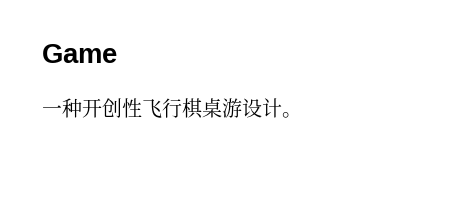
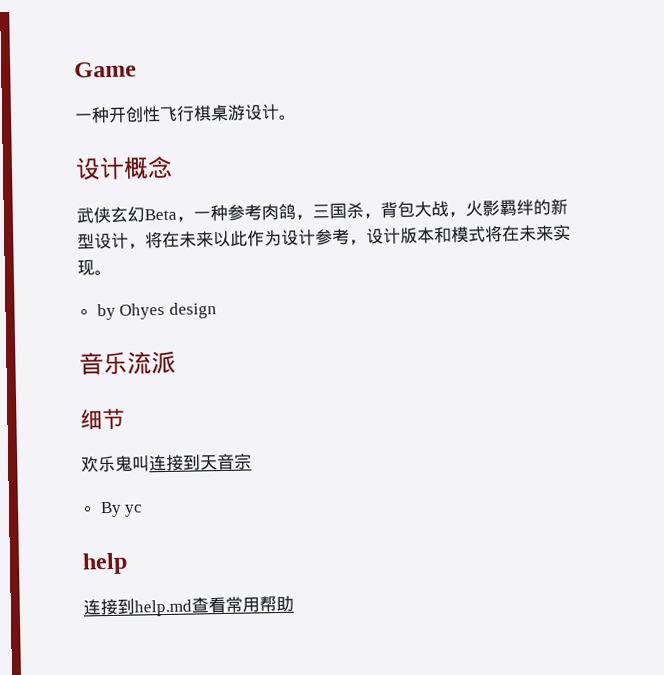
+ 设计概念
+ 武侠玄幻Beta，一种参考肉鸽，三国杀，背包大战，火影羁绊的新型设计，将在未来以此作为设计参考，设计版本和模式将在未来实现。
+ by Ohyes design
+ 音乐流派
+ 细节
+ 欢乐鬼叫连接到天音宗
+ By yc
+ help
+ 连接到help.md查看常用帮助

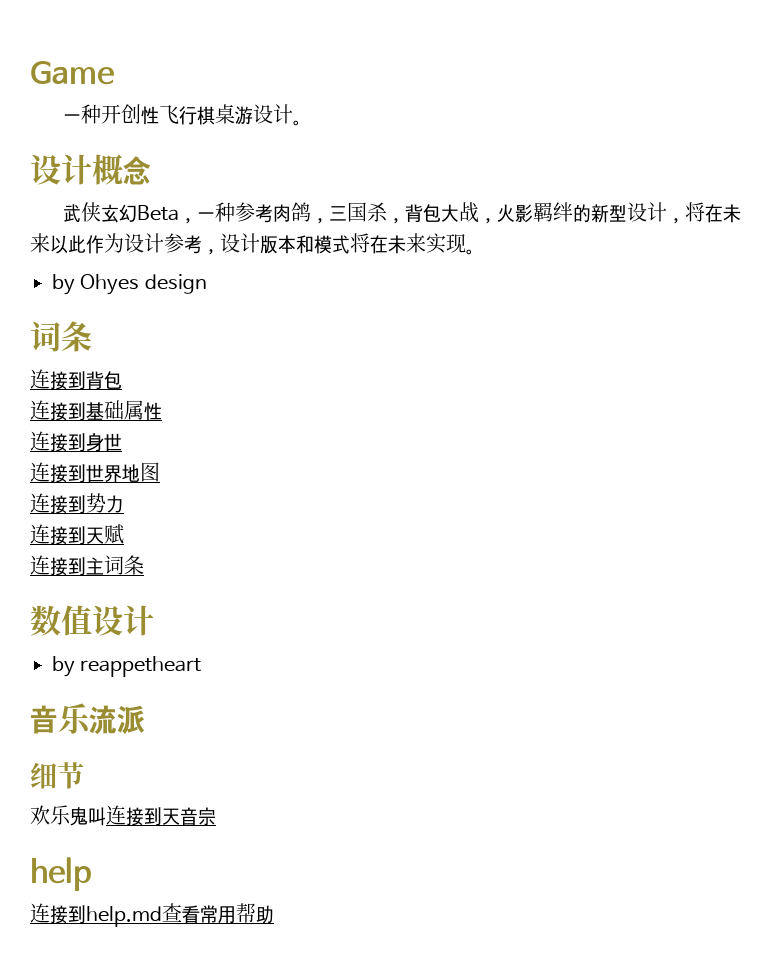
  by Ohyes design
+ 词条
+ 连接到背包
+ 连接到基础属性
+ 连接到身世
+ 连接到世界地图
+ 连接到势力
+ 连接到天赋
+ 连接到主词条
+ 数值设计
+ by reappetheart
- By yc

